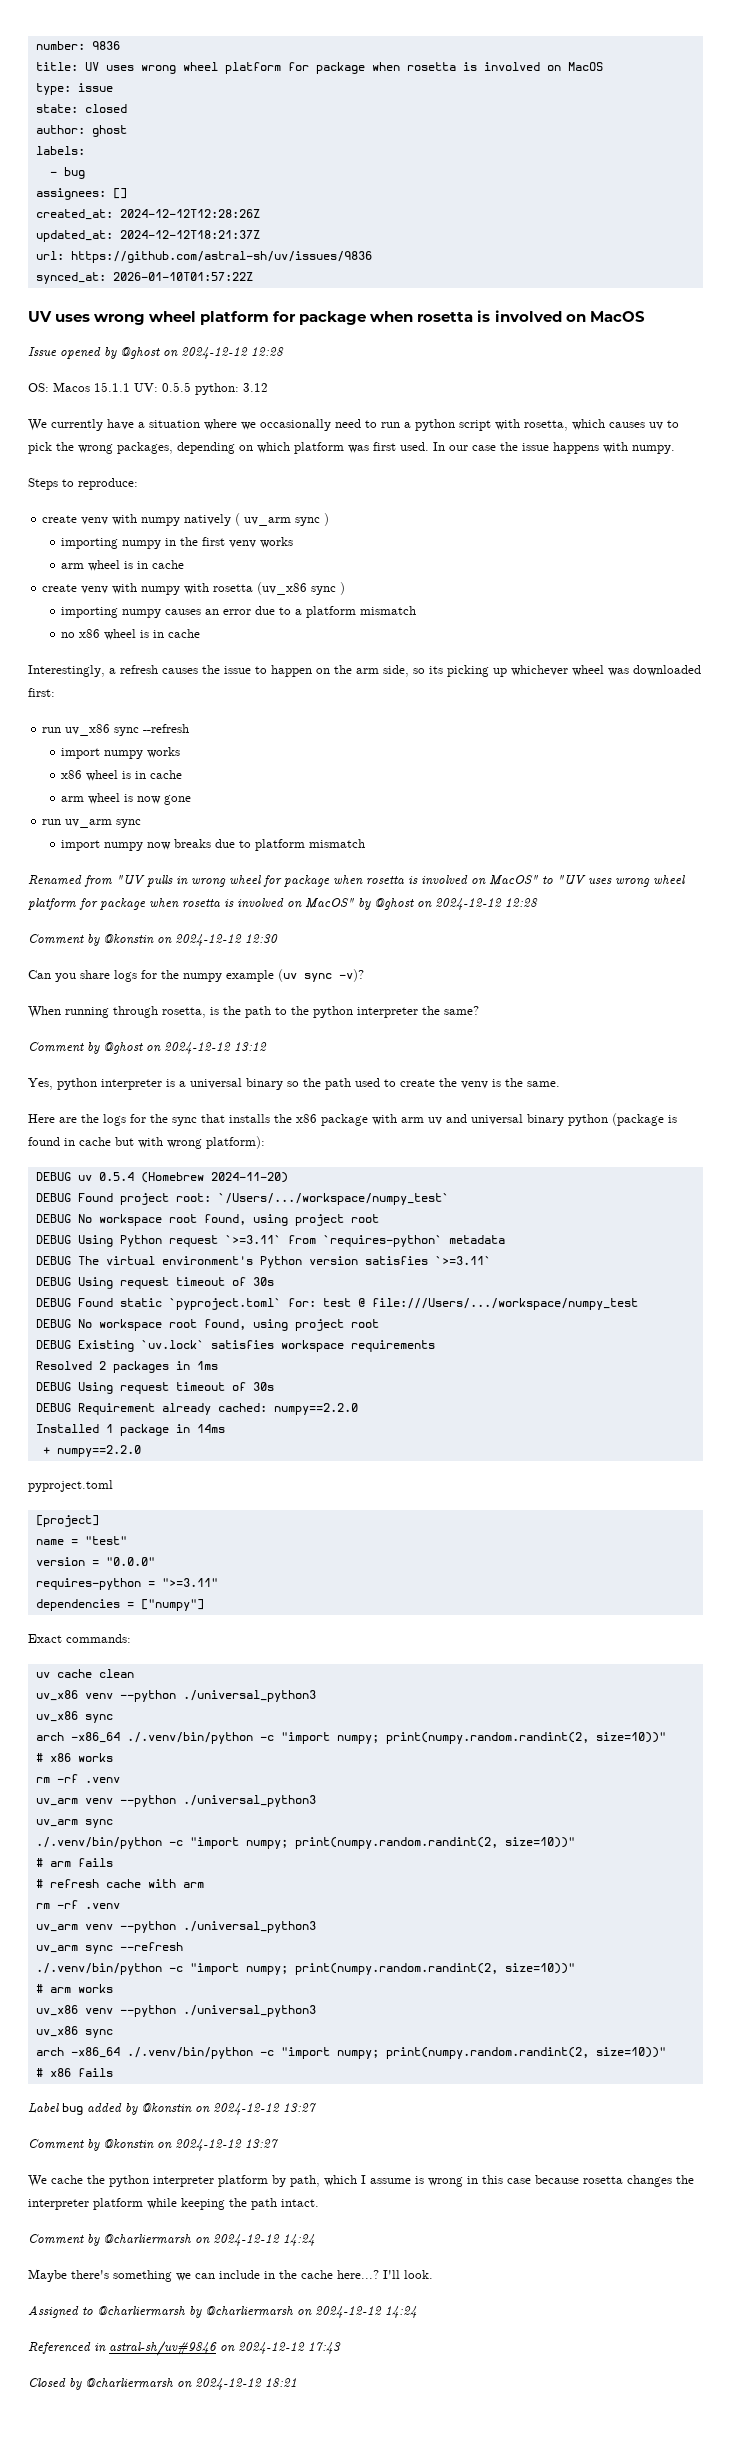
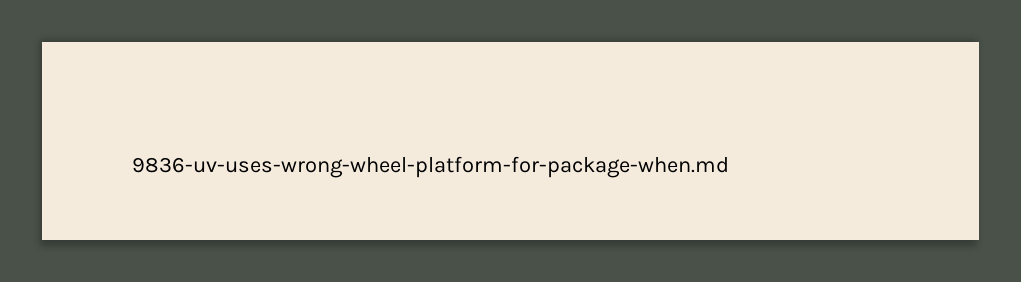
- number: 9836
- title: UV uses wrong wheel platform for package when rosetta is involved on MacOS
- type: issue
- state: closed
- author: ghost
- labels:
- - bug
- assignees: []
- created_at: 2024-12-12T12:28:26Z
- updated_at: 2024-12-12T18:21:37Z
- url: https://github.com/astral-sh/uv/issues/9836
- synced_at: 2026-01-10T01:57:22Z
- UV uses wrong wheel platform for package when rosetta is involved on MacOS
- Issue opened by @ghost on 2024-12-12 12:28
- OS: Macos 15.1.1 UV: 0.5.5 python: 3.12
- We currently have a situation where we occasionally need to run a python script with rosetta, which causes uv to pick the wrong packages, depending on which platform was first used. In our case the issue happens with numpy.
- Steps to reproduce:
- create venv with numpy natively ( uv_arm sync )
- importing numpy in the first venv works
- arm wheel is in cache
- create venv with numpy with rosetta (uv_x86 sync )
- importing numpy causes an error due to a platform mismatch
- no x86 wheel is in cache
- Interestingly, a refresh causes the issue to happen on the arm side, so its picking up whichever wheel was downloaded first:
- run uv_x86 sync --refresh
- import numpy works
- x86 wheel is in cache
- arm wheel is now gone
- run uv_arm sync
- import numpy now breaks due to platform mismatch
- Renamed from "UV pulls in wrong wheel for package when rosetta is involved on MacOS" to "UV uses wrong wheel platform for package when rosetta is involved on MacOS" by @ghost on 2024-12-12 12:28
- Comment by @konstin on 2024-12-12 12:30
- Can you share logs for the numpy example (uv sync -v)?
- When running through rosetta, is the path to the python interpreter the same?
- Comment by @ghost on 2024-12-12 13:12
- Yes, python interpreter is a universal binary so the path used to create the venv is the same.
- Here are the logs for the sync that installs the x86 package with arm uv and universal binary python (package is found in cache but with wrong platform):
- DEBUG uv 0.5.4 (Homebrew 2024-11-20)
- DEBUG Found project root: `/Users/.../workspace/numpy_test`
- DEBUG No workspace root found, using project root
- DEBUG Using Python request `>=3.11` from `requires-python` metadata
- DEBUG The virtual environment's Python version satisfies `>=3.11`
- DEBUG Using request timeout of 30s
- DEBUG Found static `pyproject.toml` for: test @ file:///Users/.../workspace/numpy_test
- DEBUG No workspace root found, using project root
- DEBUG Existing `uv.lock` satisfies workspace requirements
- Resolved 2 packages in 1ms
- DEBUG Using request timeout of 30s
- DEBUG Requirement already cached: numpy==2.2.0
- Installed 1 package in 14ms
- + numpy==2.2.0
- pyproject.toml
- [project]
- name = "test"
- version = "0.0.0"
- requires-python = ">=3.11"
- dependencies = ["numpy"]
- Exact commands:
- uv cache clean
- uv_x86 venv --python ./universal_python3
- uv_x86 sync
- arch -x86_64 ./.venv/bin/python -c "import numpy; print(numpy.random.randint(2, size=10))"
- # x86 works
- rm -rf .venv
- uv_arm venv --python ./universal_python3
- uv_arm sync
- ./.venv/bin/python -c "import numpy; print(numpy.random.randint(2, size=10))"
- # arm fails
- # refresh cache with arm
- rm -rf .venv
- uv_arm venv --python ./universal_python3
- uv_arm sync --refresh
- ./.venv/bin/python -c "import numpy; print(numpy.random.randint(2, size=10))"
- # arm works
- uv_x86 venv --python ./universal_python3
- uv_x86 sync
- arch -x86_64 ./.venv/bin/python -c "import numpy; print(numpy.random.randint(2, size=10))"
- # x86 fails
- Label bug added by @konstin on 2024-12-12 13:27
- Comment by @konstin on 2024-12-12 13:27
- We cache the python interpreter platform by path, which I assume is wrong in this case because rosetta changes the interpreter platform while keeping the path intact.
- Comment by @charliermarsh on 2024-12-12 14:24
- Maybe there's something we can include in the cache here...? I'll look.
- Assigned to @charliermarsh by @charliermarsh on 2024-12-12 14:24
- Referenced in astral-sh/uv#9846 on 2024-12-12 17:43
- Closed by @charliermarsh on 2024-12-12 18:21
+ 9836-uv-uses-wrong-wheel-platform-for-package-when.md

